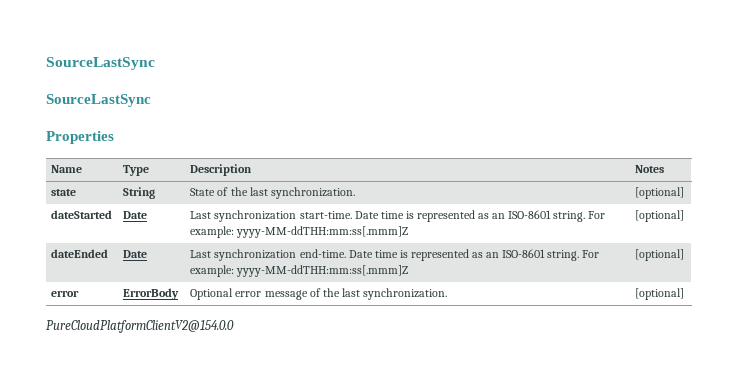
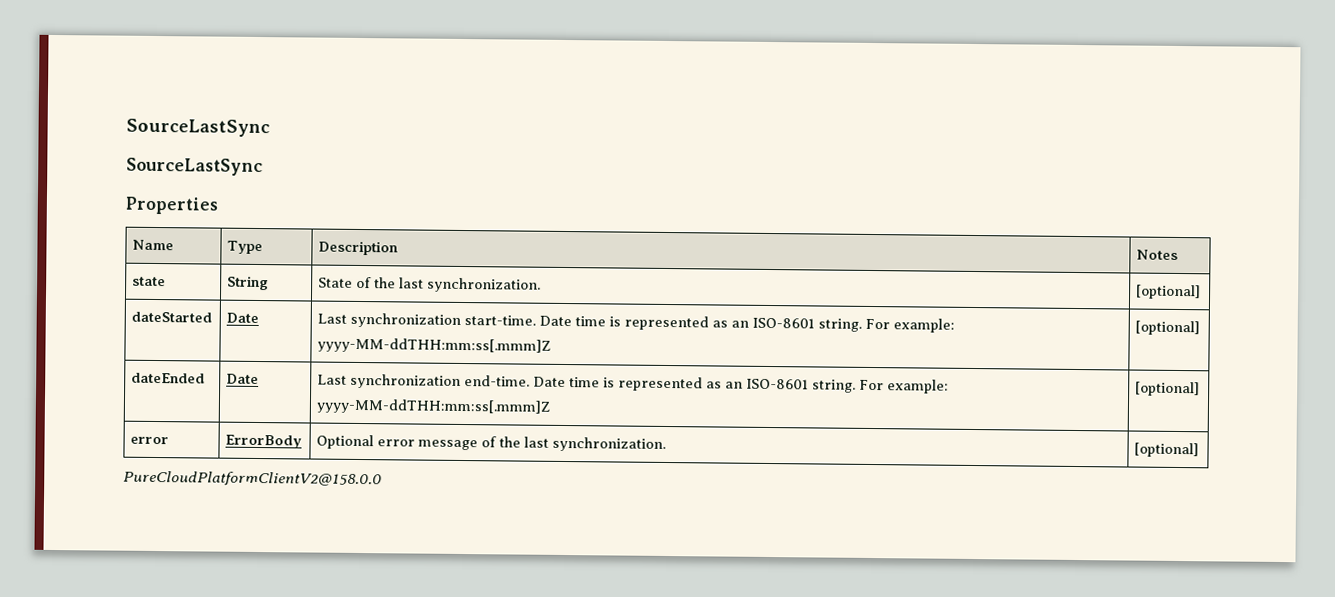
- PureCloudPlatformClientV2@154.0.0
+ PureCloudPlatformClientV2@158.0.0

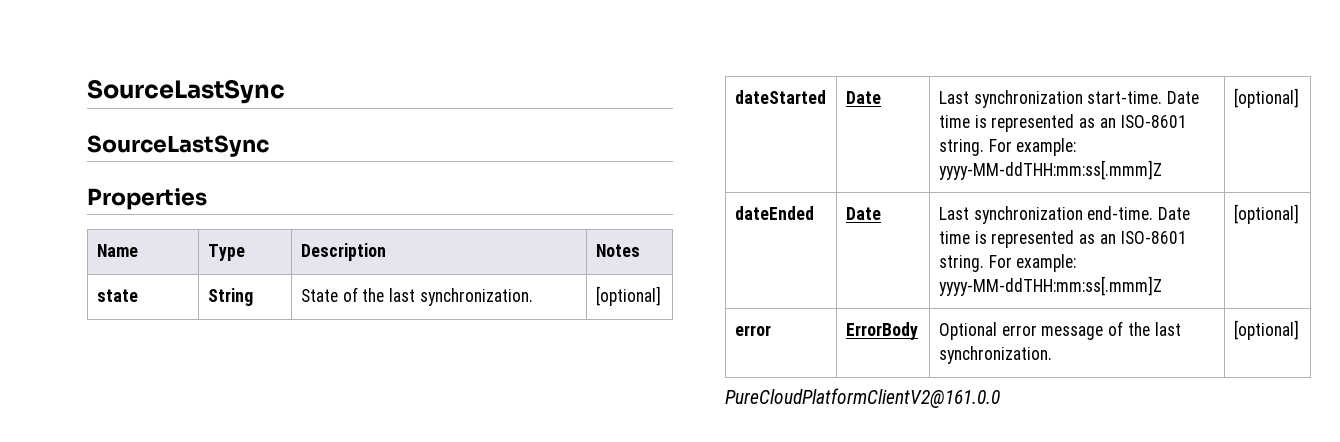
- PureCloudPlatformClientV2@158.0.0
+ PureCloudPlatformClientV2@161.0.0

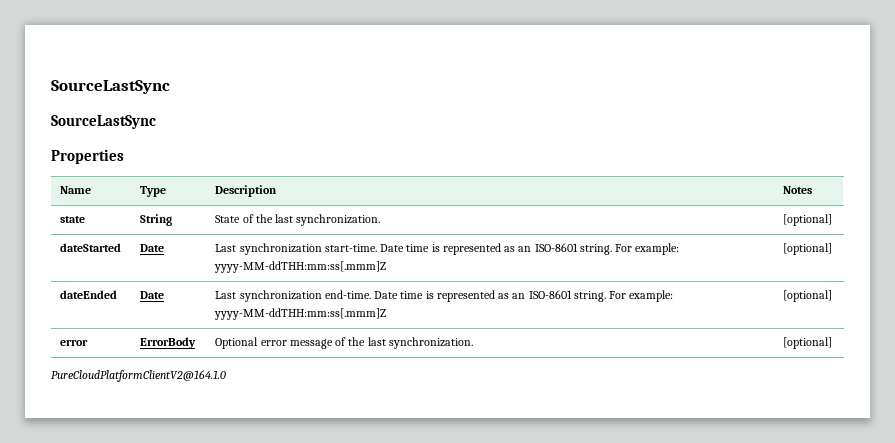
- PureCloudPlatformClientV2@161.0.0
+ PureCloudPlatformClientV2@164.1.0

